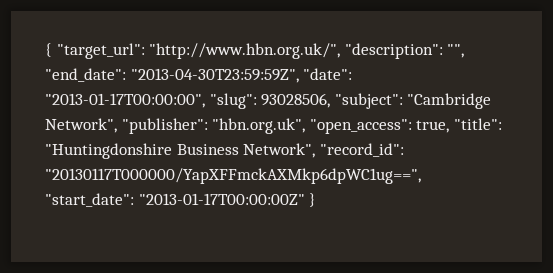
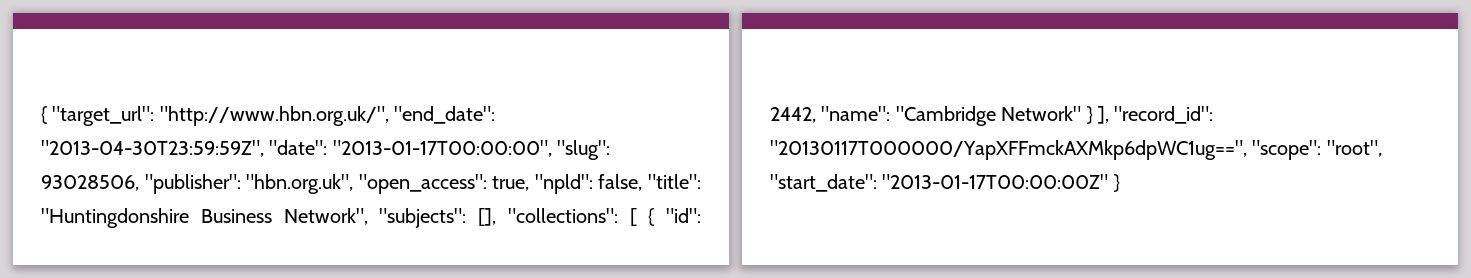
- { "target_url": "http://www.hbn.org.uk/", "description": "", "end_date": "2013-04-30T23:59:59Z", "date": "2013-01-17T00:00:00", "slug": 93028506, "subject": "Cambridge Network", "publisher": "hbn.org.uk", "open_access": true, "title": "Huntingdonshire Business Network", "record_id": "20130117T000000/YapXFFmckAXMkp6dpWC1ug==", "start_date": "2013-01-17T00:00:00Z" }
+ { "target_url": "http://www.hbn.org.uk/", "end_date": "2013-04-30T23:59:59Z", "date": "2013-01-17T00:00:00", "slug": 93028506, "publisher": "hbn.org.uk", "open_access": true, "npld": false, "title": "Huntingdonshire Business Network", "subjects": [], "collections": [ { "id": 2442, "name": "Cambridge Network" } ], "record_id": "20130117T000000/YapXFFmckAXMkp6dpWC1ug==", "scope": "root", "start_date": "2013-01-17T00:00:00Z" }

